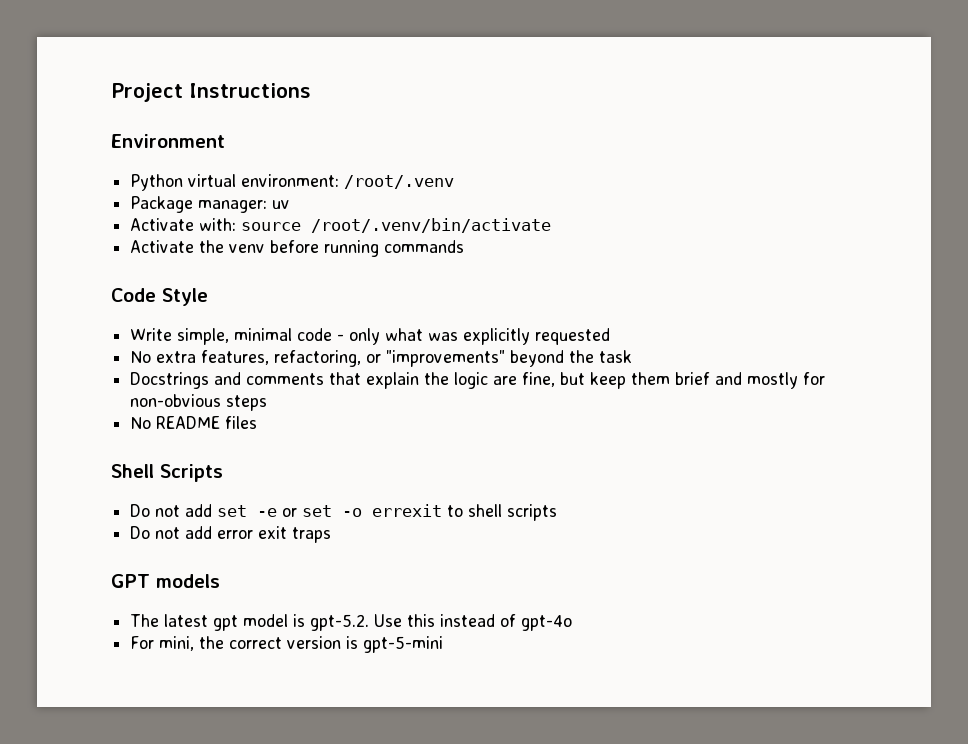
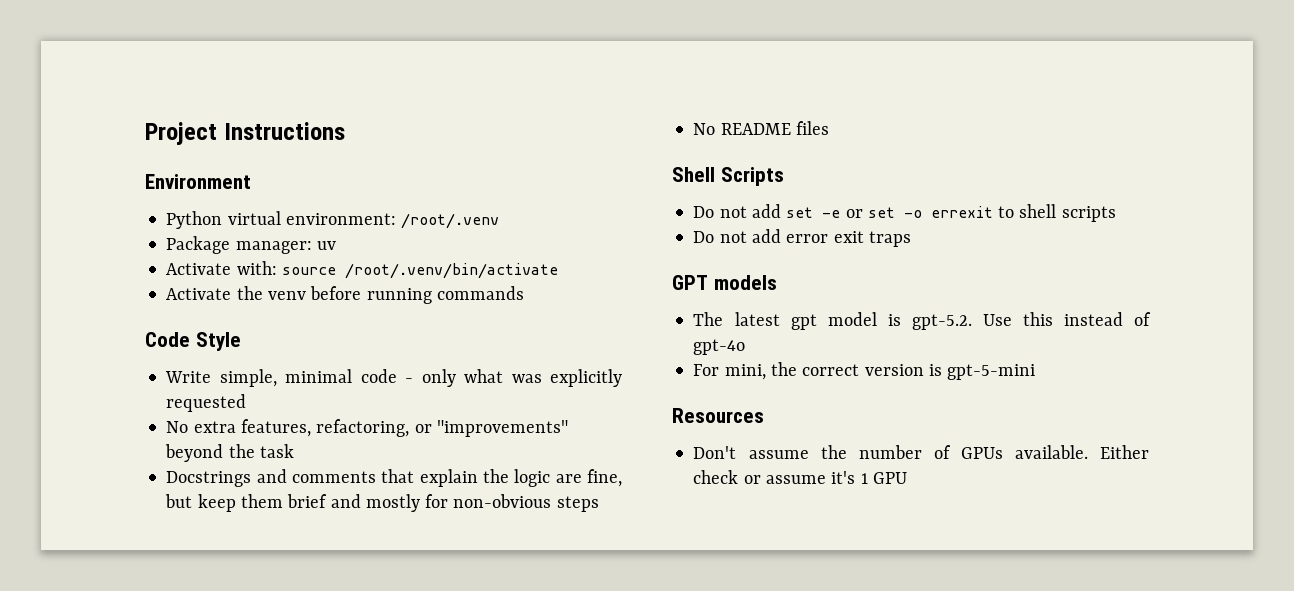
+ Resources
+ Don't assume the number of GPUs available. Either check or assume it's 1 GPU

